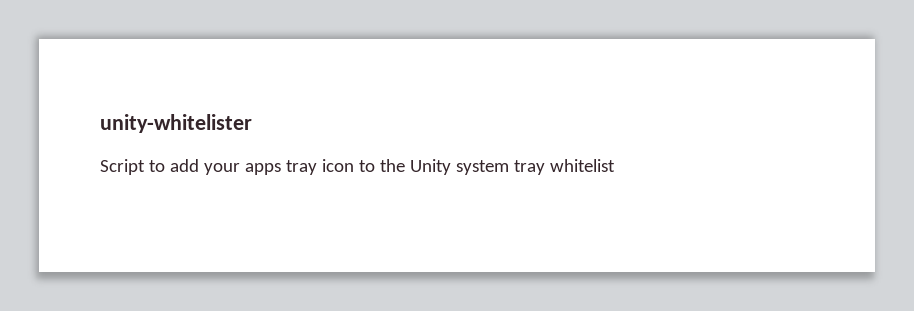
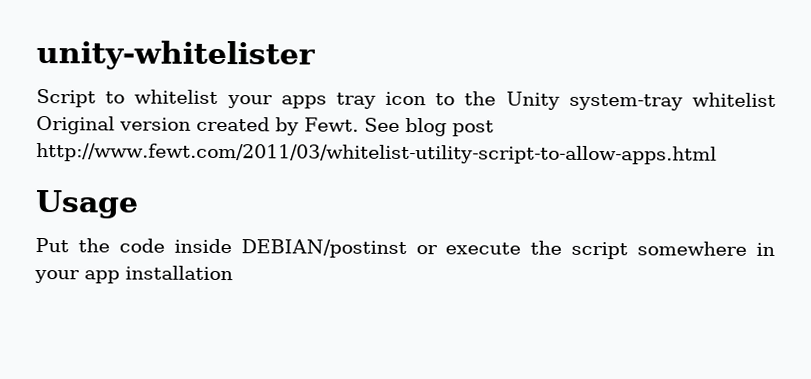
- Script to add your apps tray icon to the Unity system tray whitelist
+ Script to whitelist your apps tray icon to the Unity system-tray whitelist Original version created by Fewt. See blog post http://www.fewt.com/2011/03/whitelist-utility-script-to-allow-apps.html
+ Usage
+ Put the code inside DEBIAN/postinst or execute the script somewhere in your app installation

